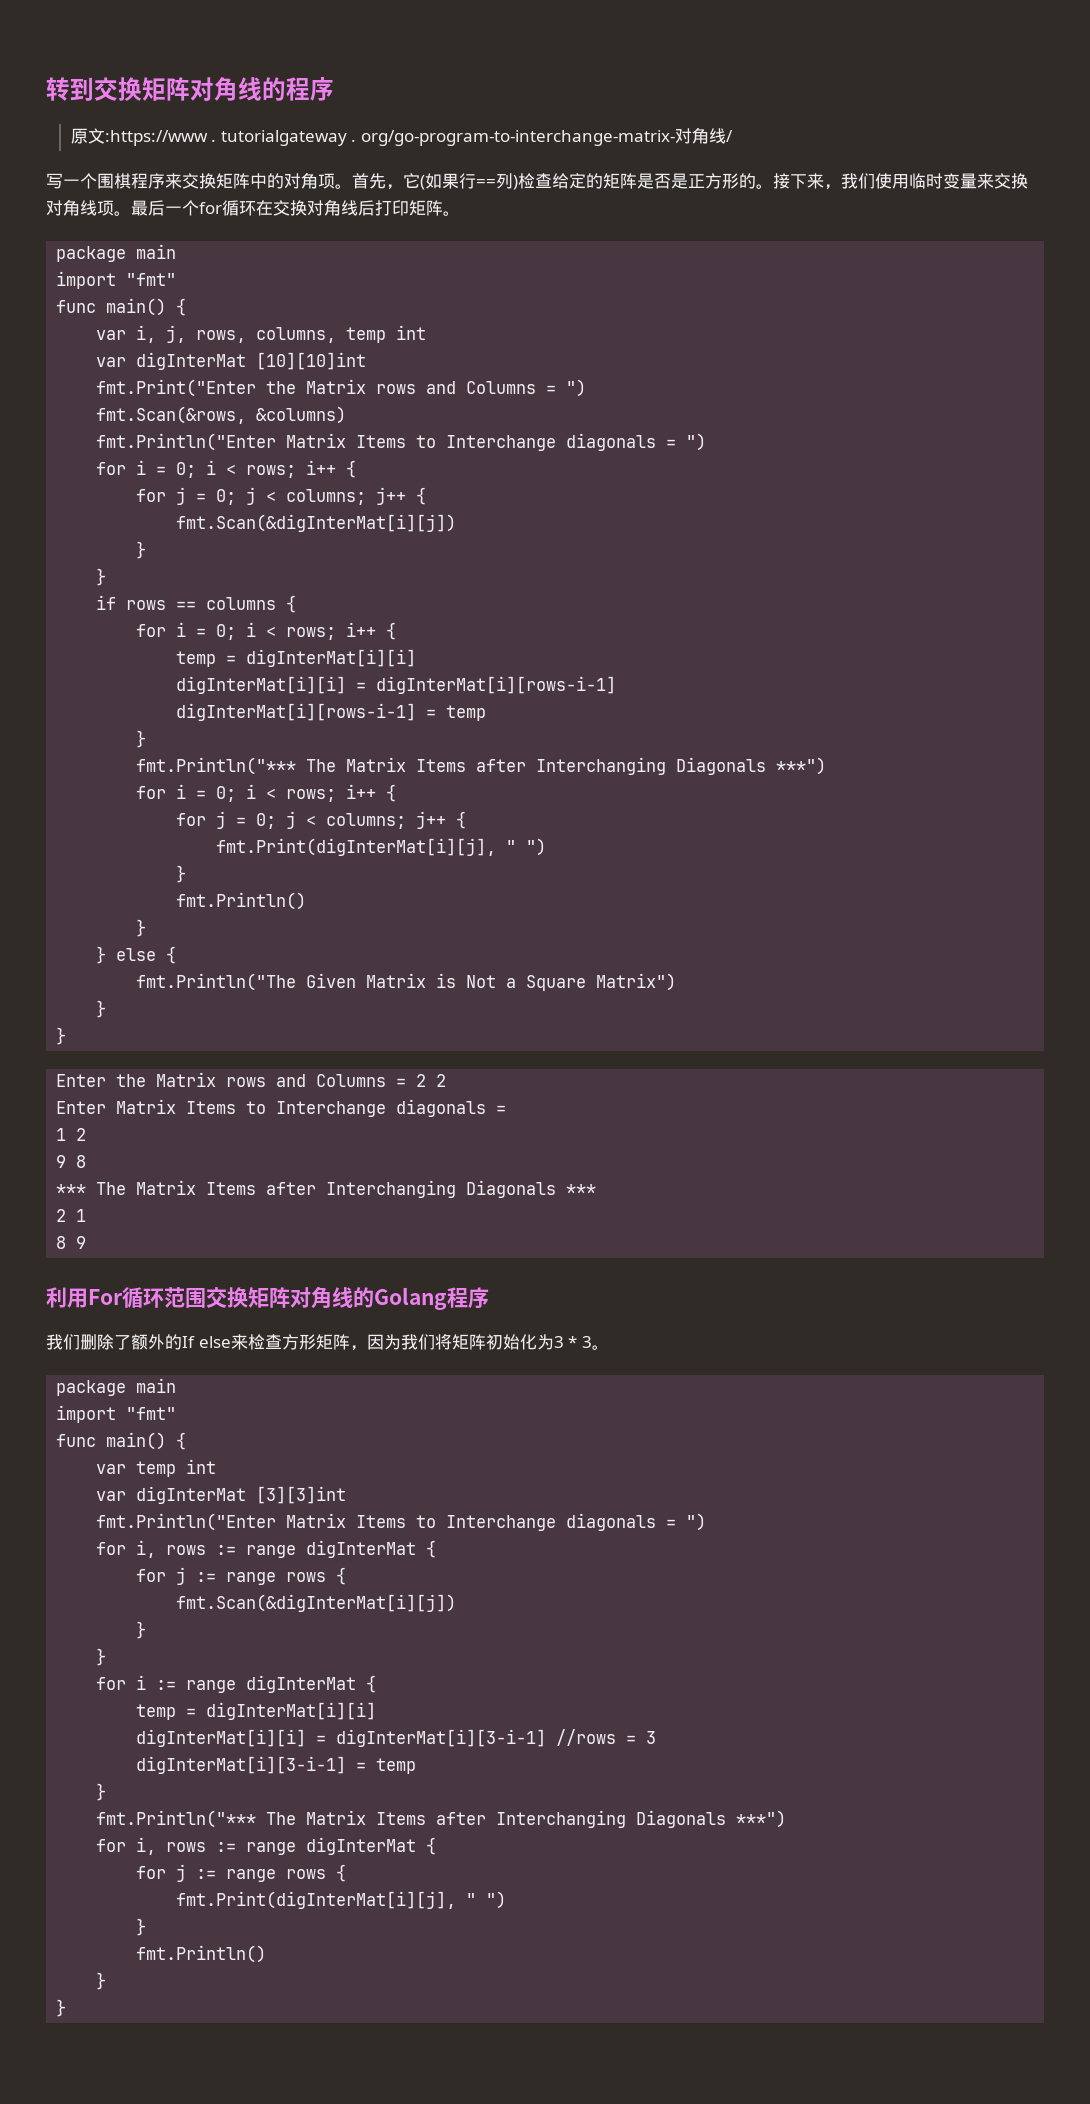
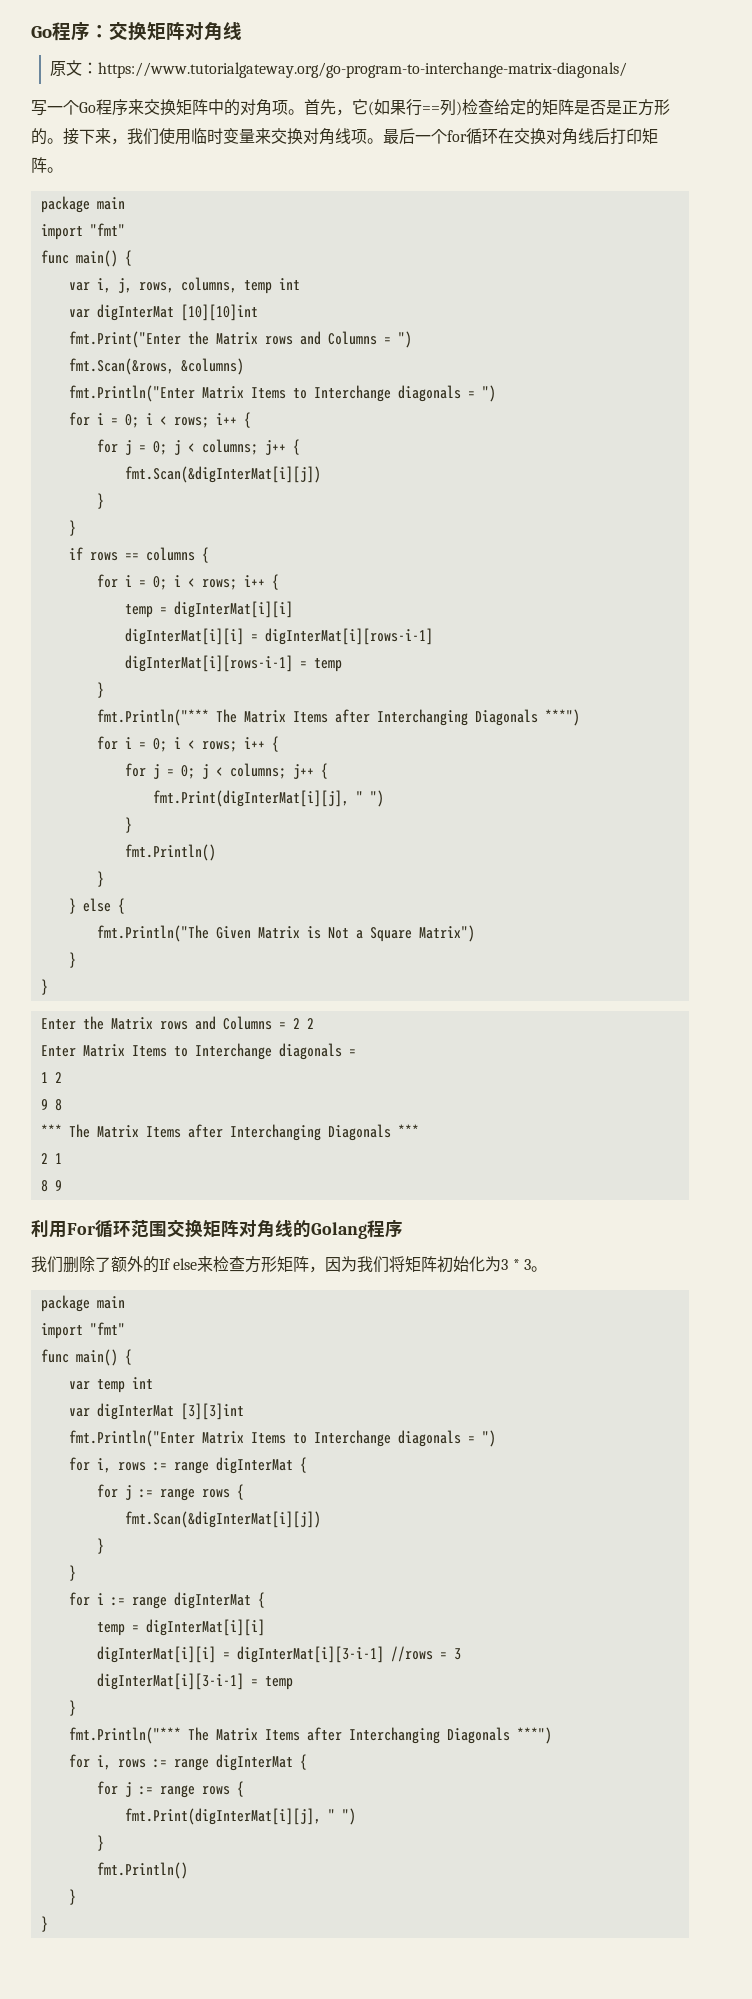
- 转到交换矩阵对角线的程序
+ Go程序：交换矩阵对角线
- 原文:https://www . tutorialgateway . org/go-program-to-interchange-matrix-对角线/
+ 原文：https://www.tutorialgateway.org/go-program-to-interchange-matrix-diagonals/
- 写一个围棋程序来交换矩阵中的对角项。
+ 写一个Go程序来交换矩阵中的对角项。

